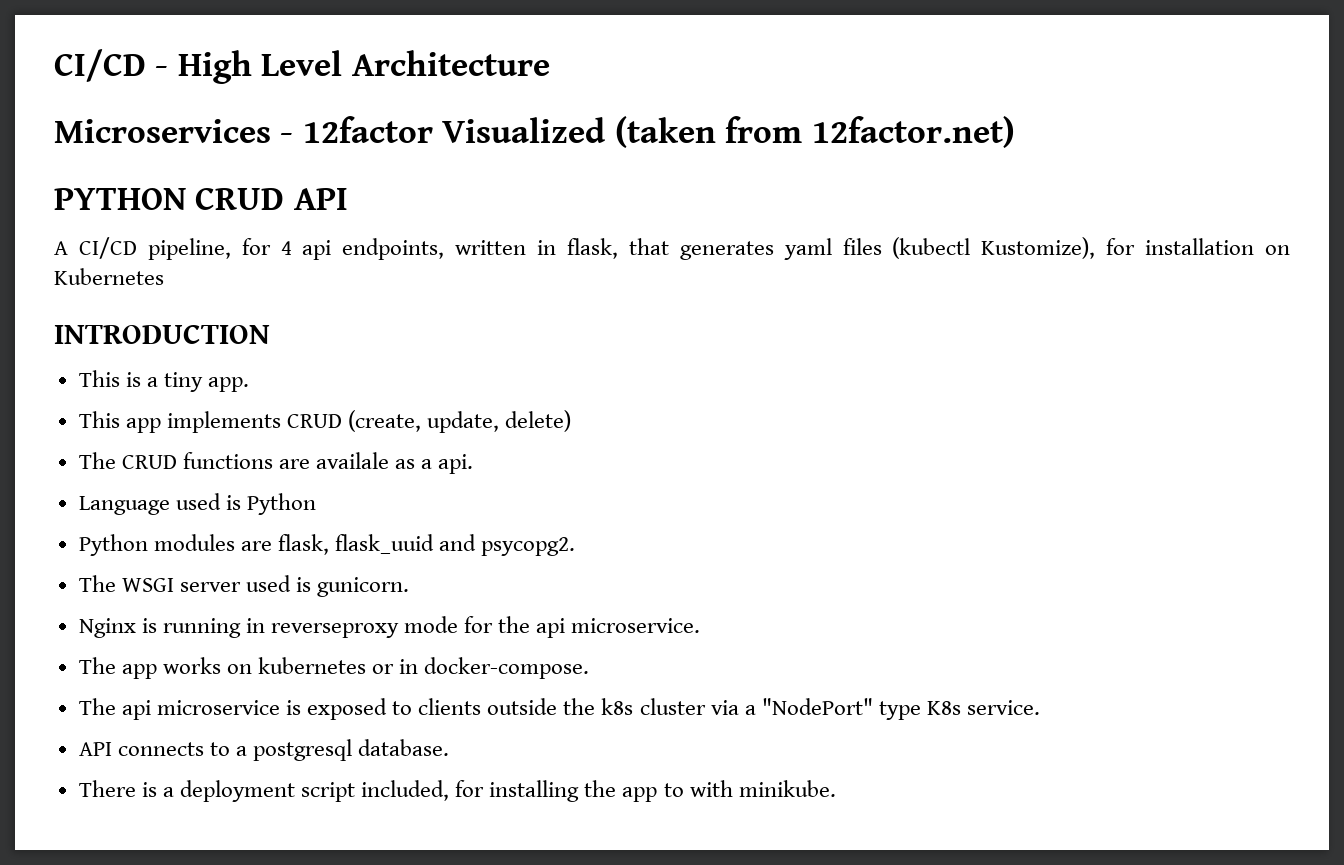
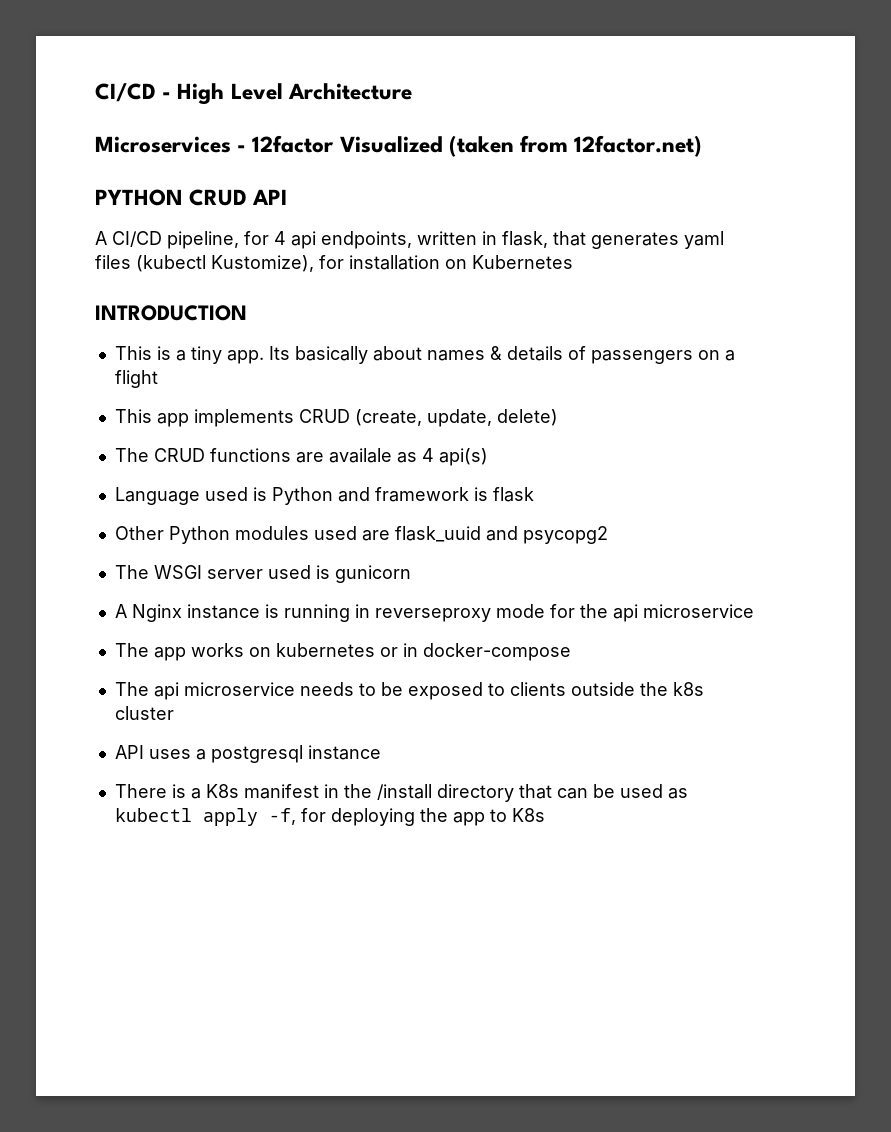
+ Its basically about names & details of passengers on a flight
- The CRUD functions are availale as a api.
+ The CRUD functions are availale as 4 api(s)
- Language used is Python
- Python modules are flask, flask_uuid and psycopg2.
+ Language used is Python and framework is flask
+ Other Python modules used are flask_uuid and psycopg2
- The WSGI server used is gunicorn.
- Nginx is running in reverseproxy mode for the api microservice.
+ The WSGI server used is gunicorn
+ A Nginx instance is running in reverseproxy mode for the api microservice
- The app works on kubernetes or in docker-compose.
+ The app works on kubernetes or in docker-compose
- The api microservice is exposed to clients outside the k8s cluster via a "NodePort" type K8s service.
- API connects to a postgresql database.
+ The api microservice needs to be exposed to clients outside the k8s cluster
+ API uses a postgresql instance
- There is a deployment script included, for installing the app to with minikube.
+ There is a K8s manifest in the /install directory that can be used as kubectl apply -f, for deploying the app to K8s

